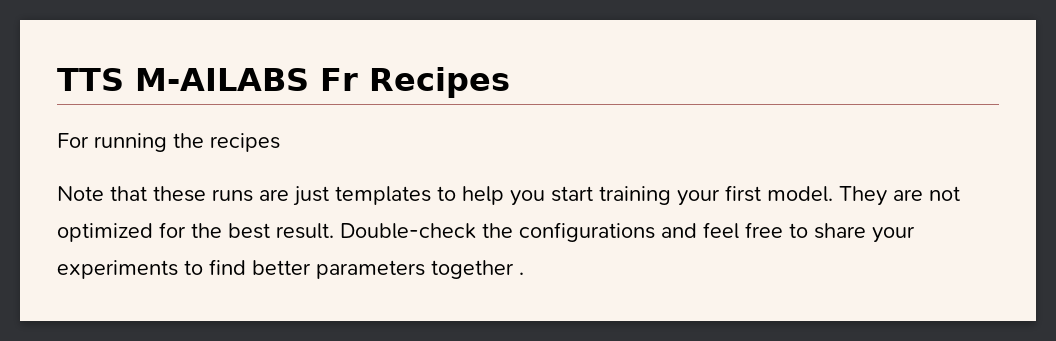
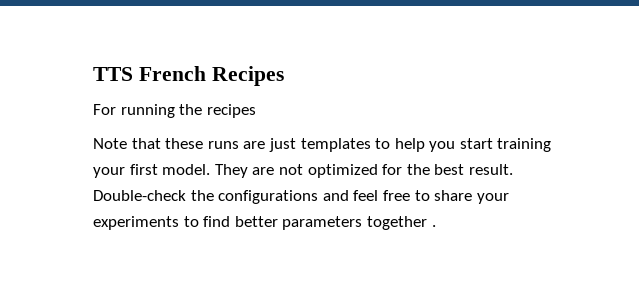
- TTS M-AILABS Fr Recipes
+ TTS French Recipes

